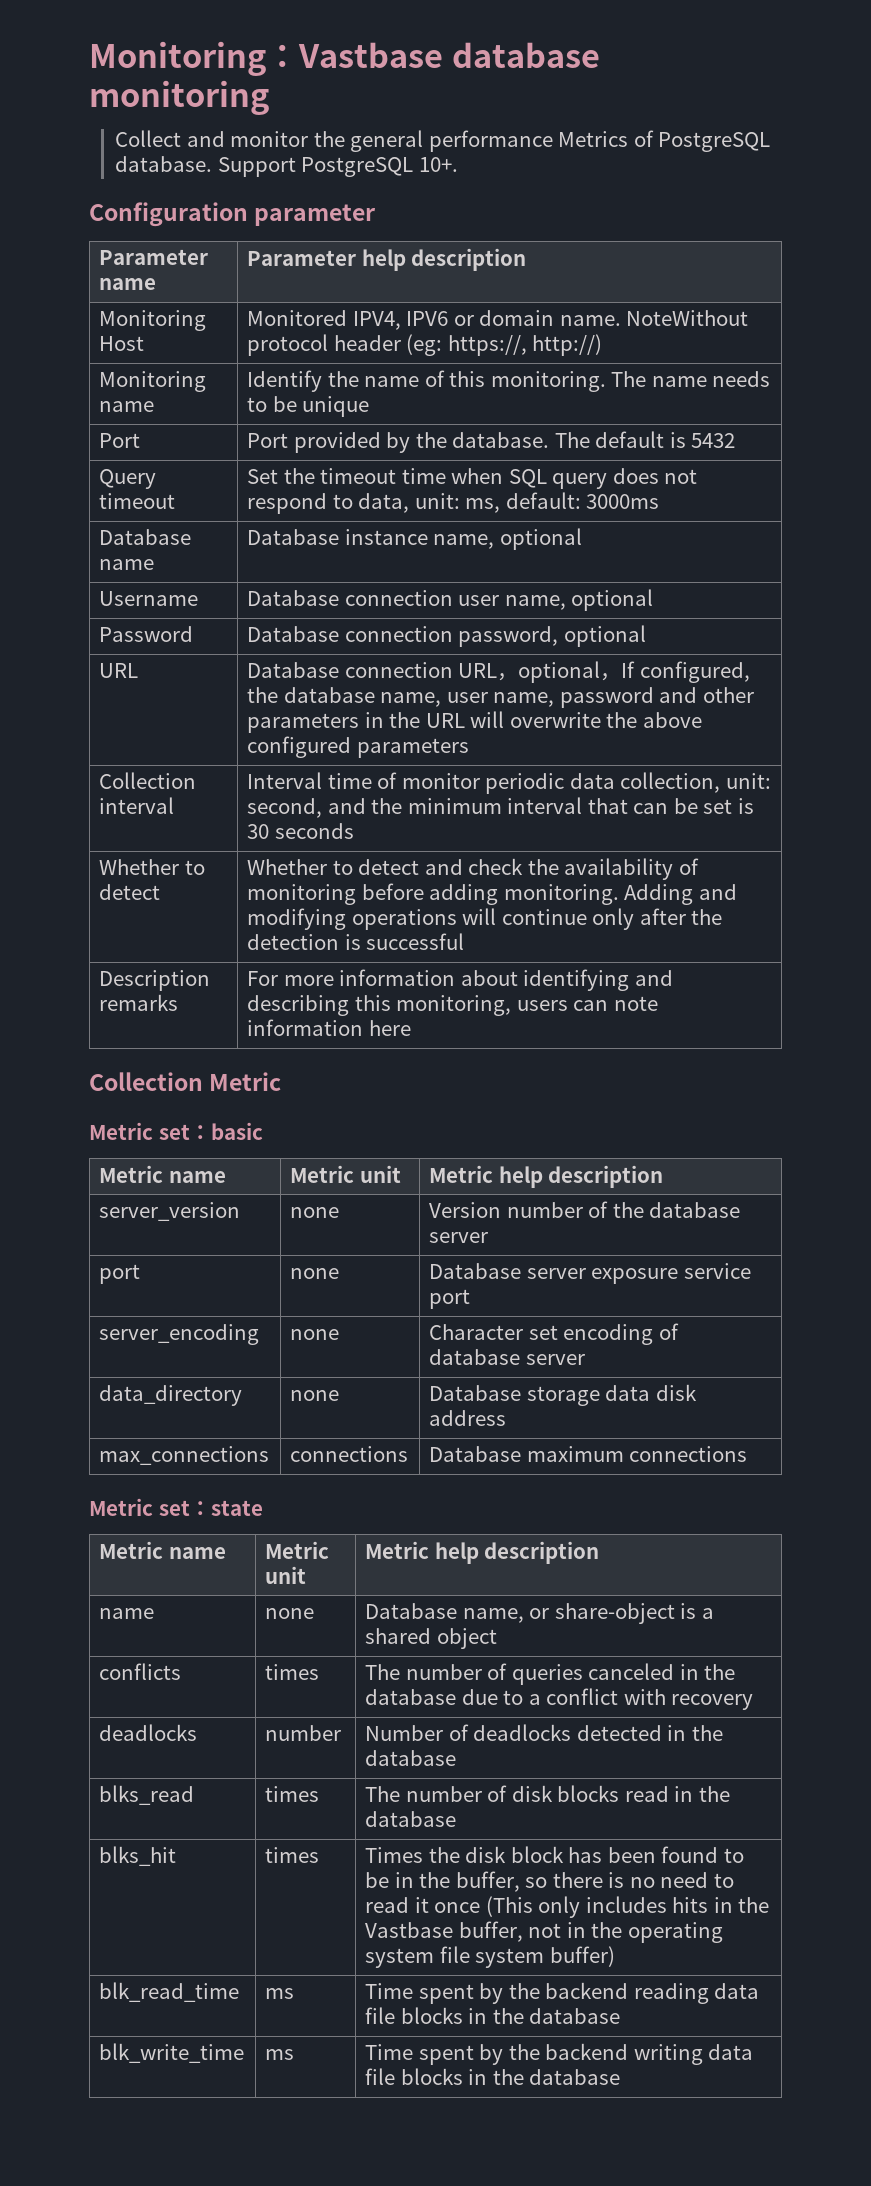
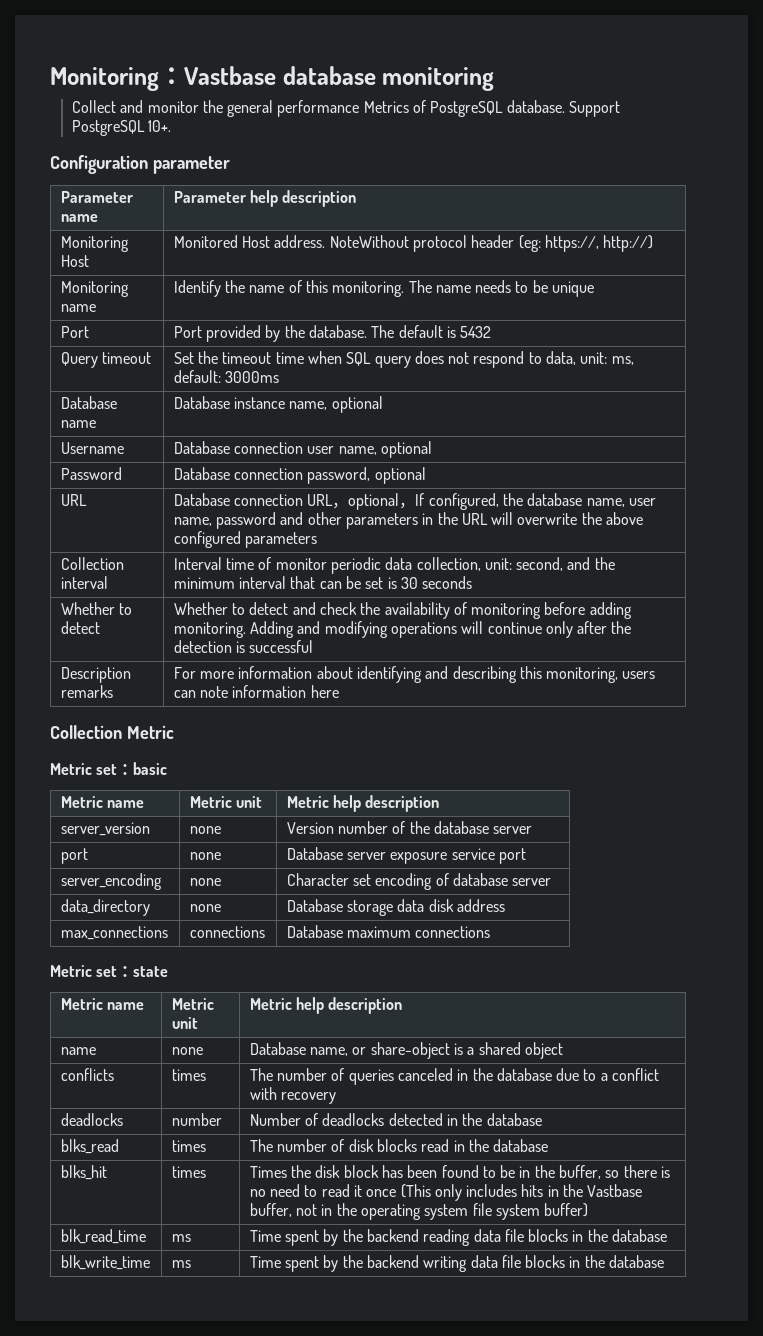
- Monitoring Host | Monitored IPV4, IPV6 or domain name. NoteWithout protocol header (eg: https://, http://)
+ Monitoring Host | Monitored Host address. NoteWithout protocol header (eg: https://, http://)

